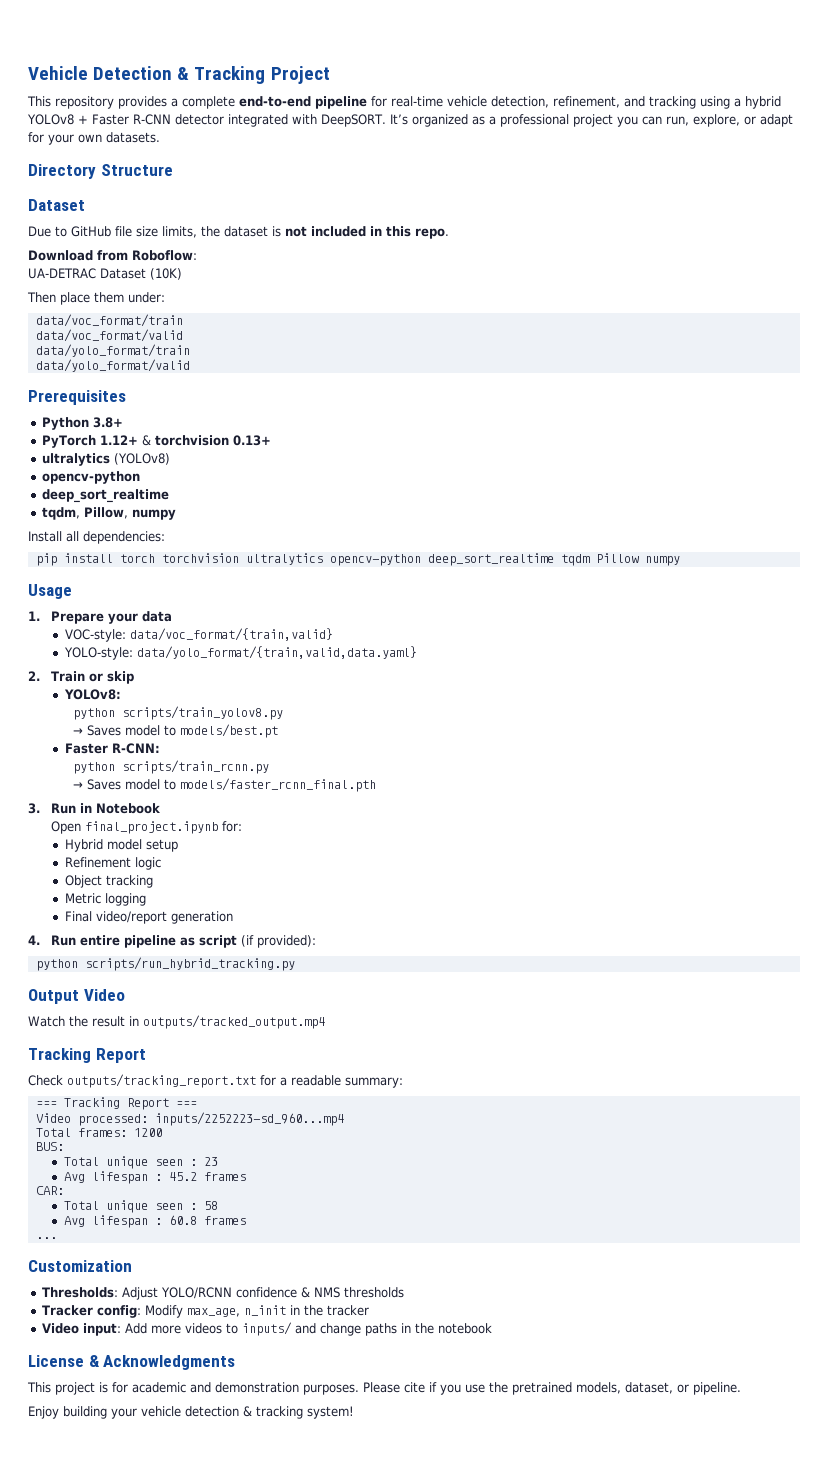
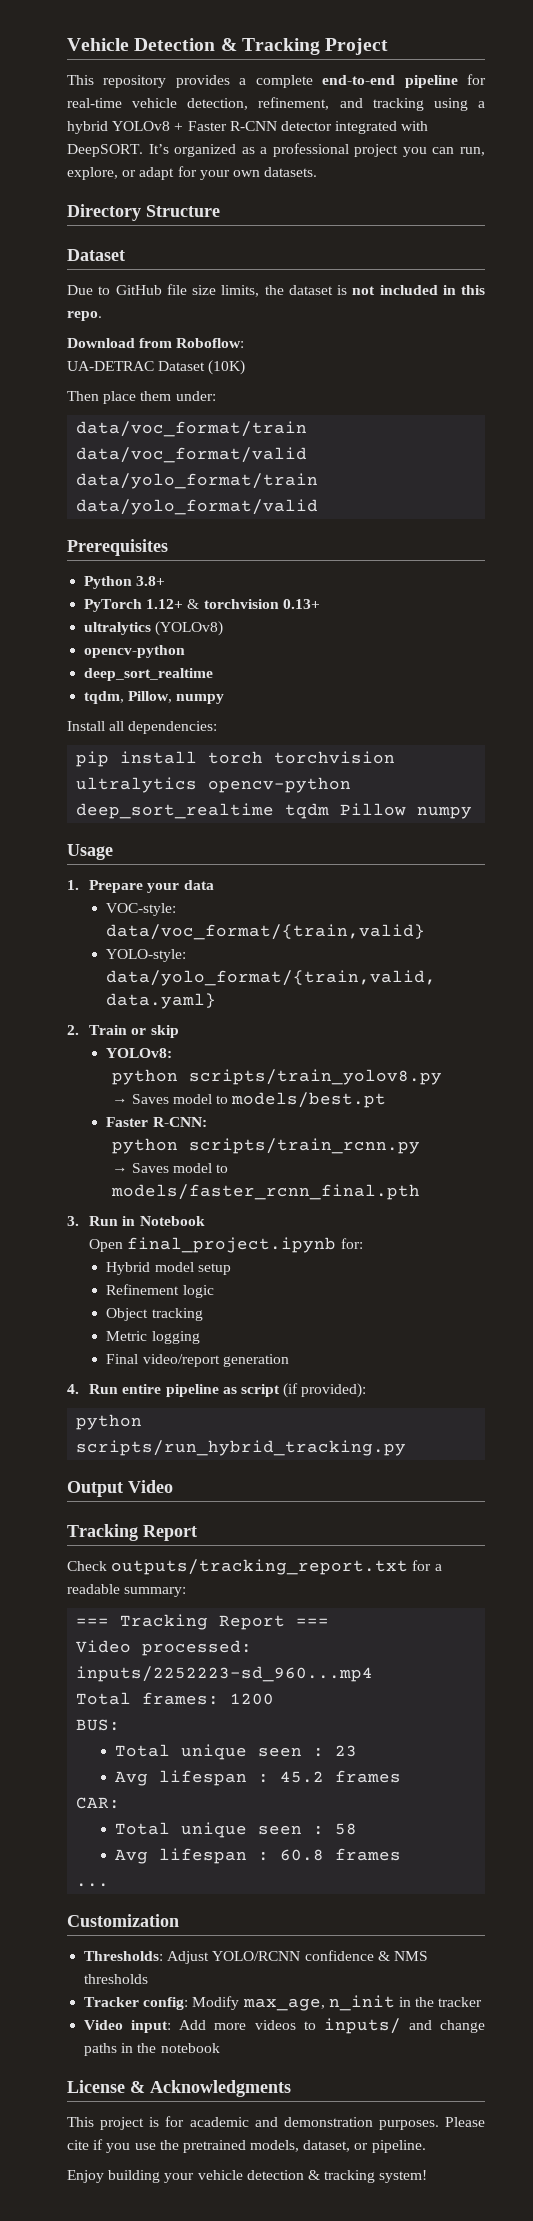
- Watch the result in outputs/tracked_output.mp4

